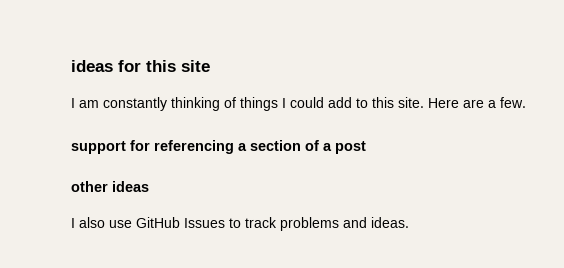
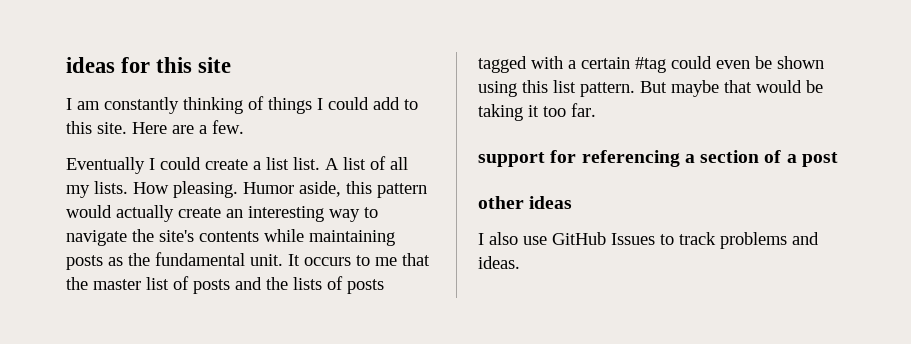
+ Eventually I could create a list list. A list of all my lists. How pleasing. Humor aside, this pattern would actually create an interesting way to navigate the site's contents while maintaining posts as the fundamental unit. It occurs to me that the master list of posts and the lists of posts tagged with a certain #tag could even be shown using this list pattern. But maybe that would be taking it too far.

